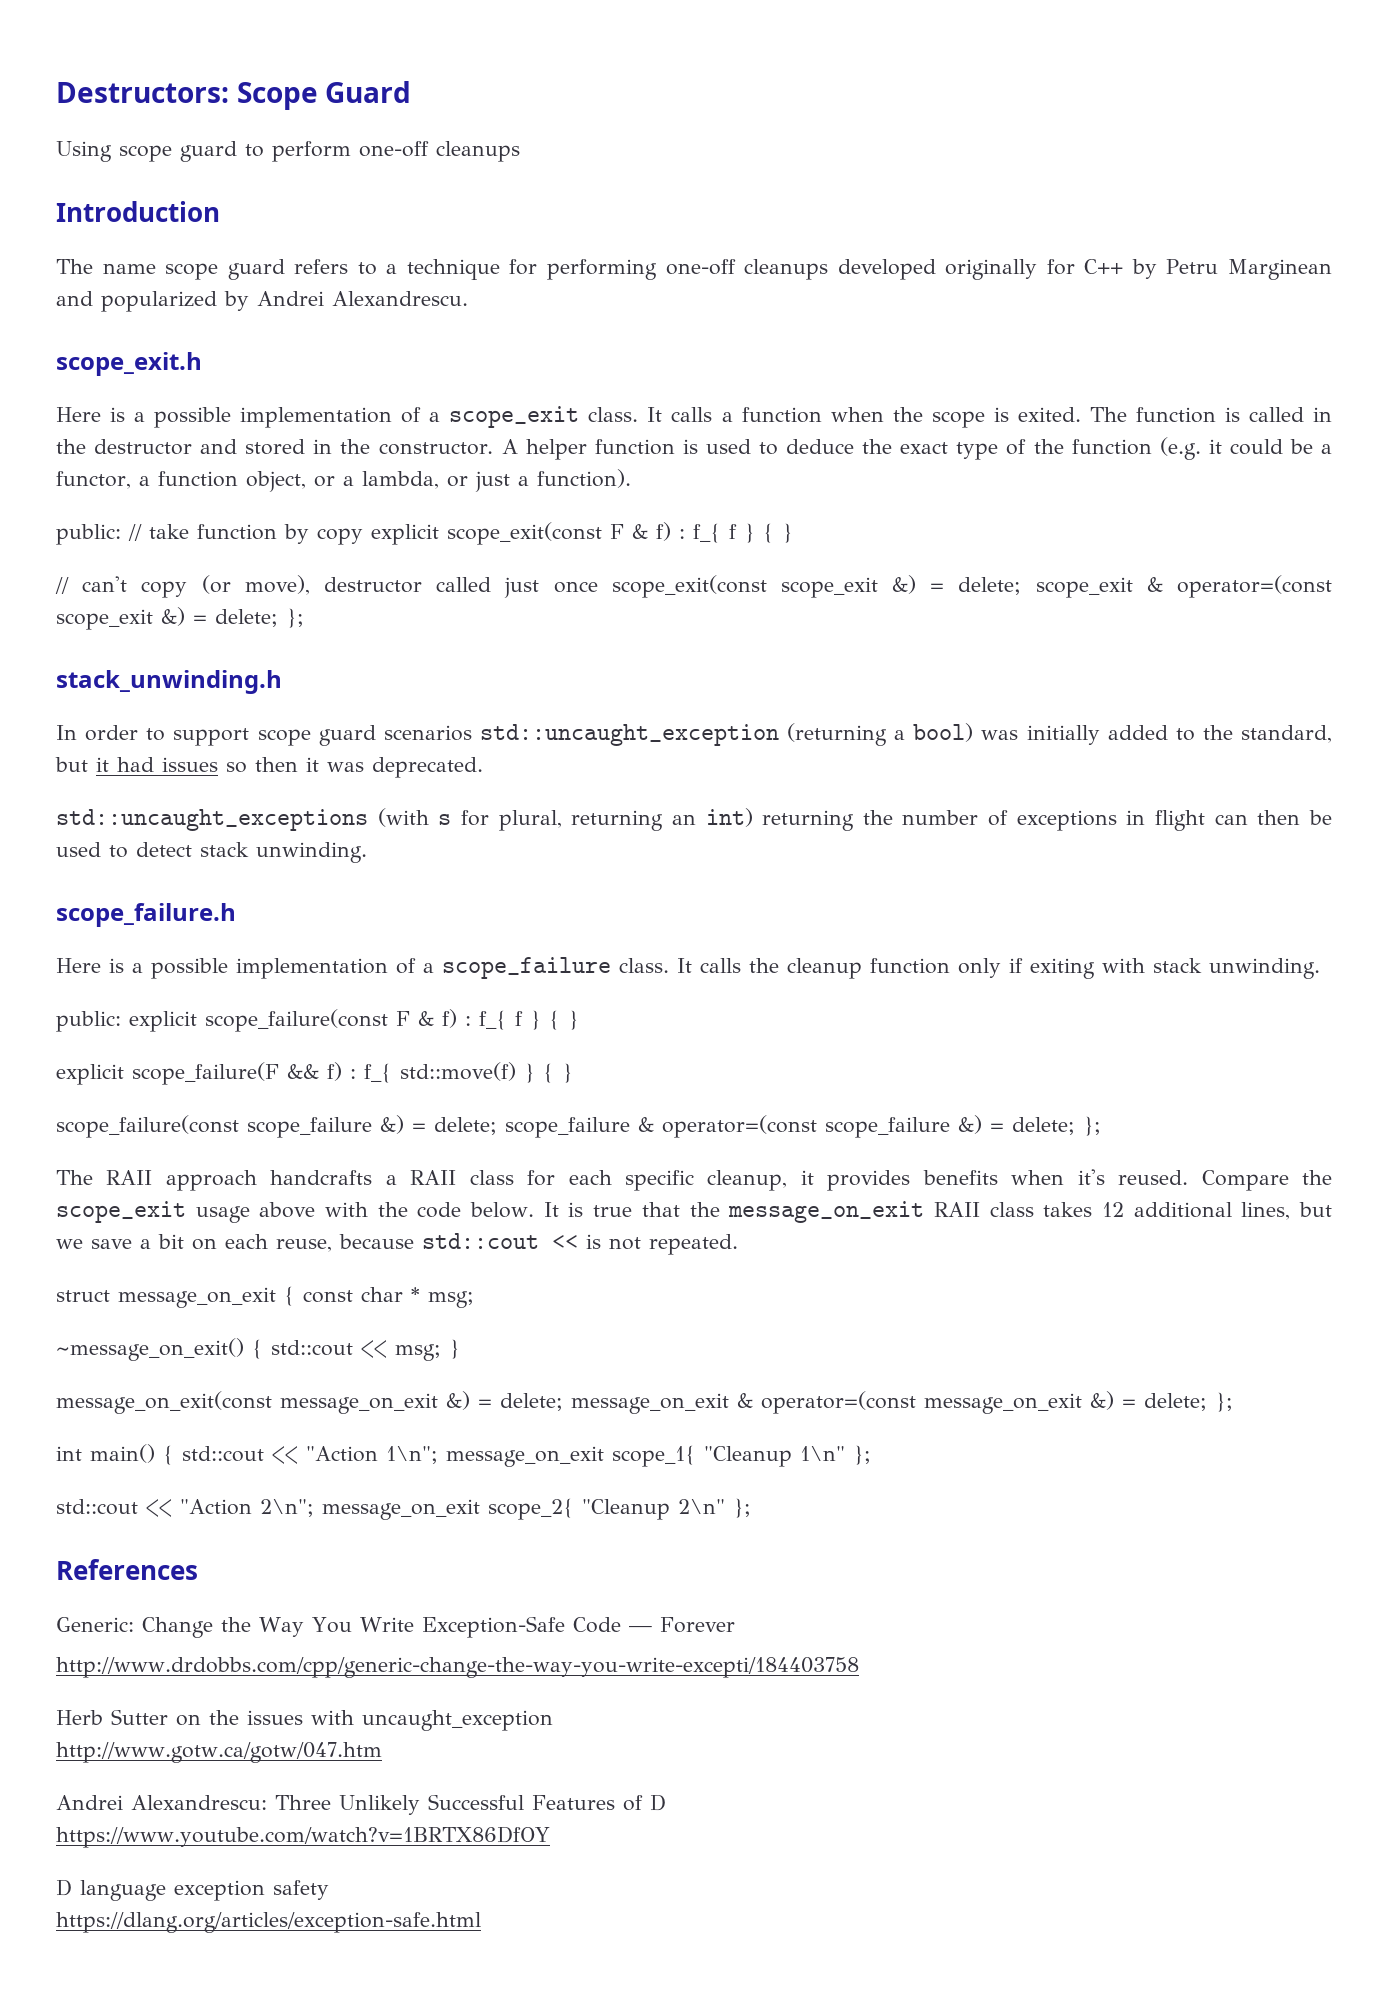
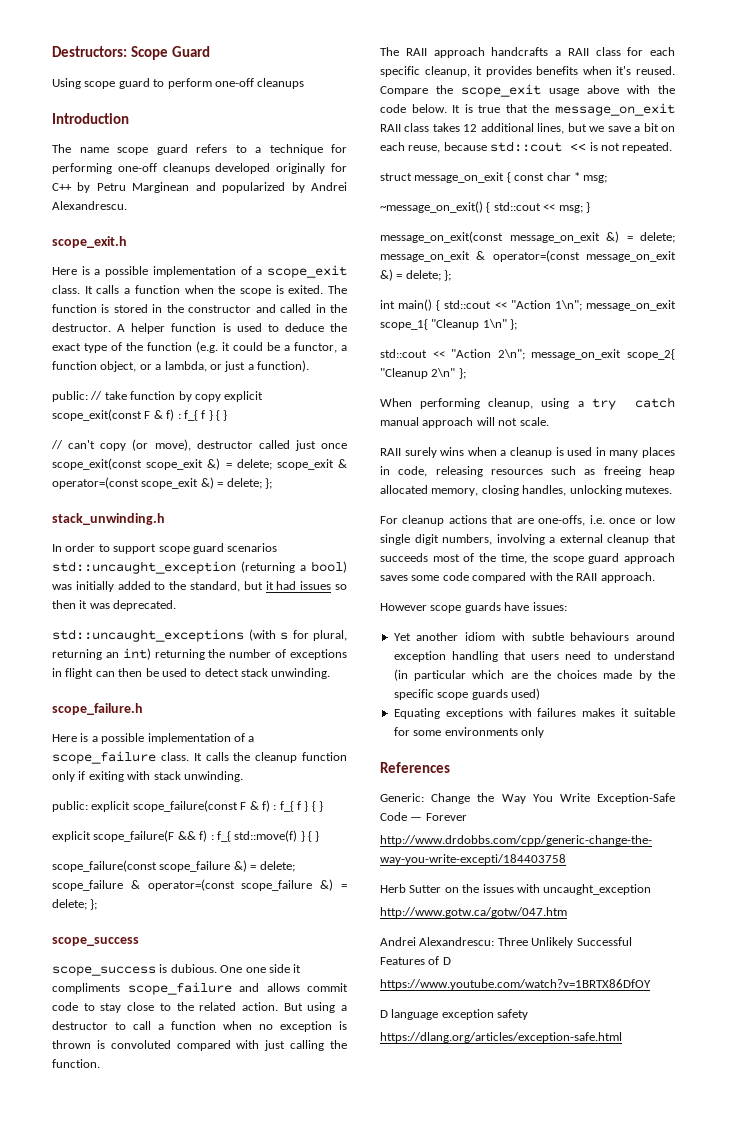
- The function is called in the destructor and stored in the constructor.
+ The function is stored in the constructor and called in the destructor.
  scope_failure(const scope_failure &) = delete; scope_failure & operator=(const scope_failure &) = delete; };
+ scope_success
+ scope_success is dubious. One one side it compliments scope_failure and allows commit code to stay close to the related action. But using a destructor to call a function when no exception is thrown is convoluted compared with just calling the function.
+ When performing cleanup, using a try catch manual approach will not scale.
+ RAII surely wins when a cleanup is used in many places in code, releasing resources such as freeing heap allocated memory, closing handles, unlocking mutexes.
+ For cleanup actions that are one-offs, i.e. once or low single digit numbers, involving a external cleanup that succeeds most of the time, the scope guard approach saves some code compared with the RAII approach.
+ However scope guards have issues:
+ Yet another idiom with subtle behaviours around exception handling that users need to understand (in particular which are the choices made by the specific scope guards used)
+ Equating exceptions with failures makes it suitable for some environments only

